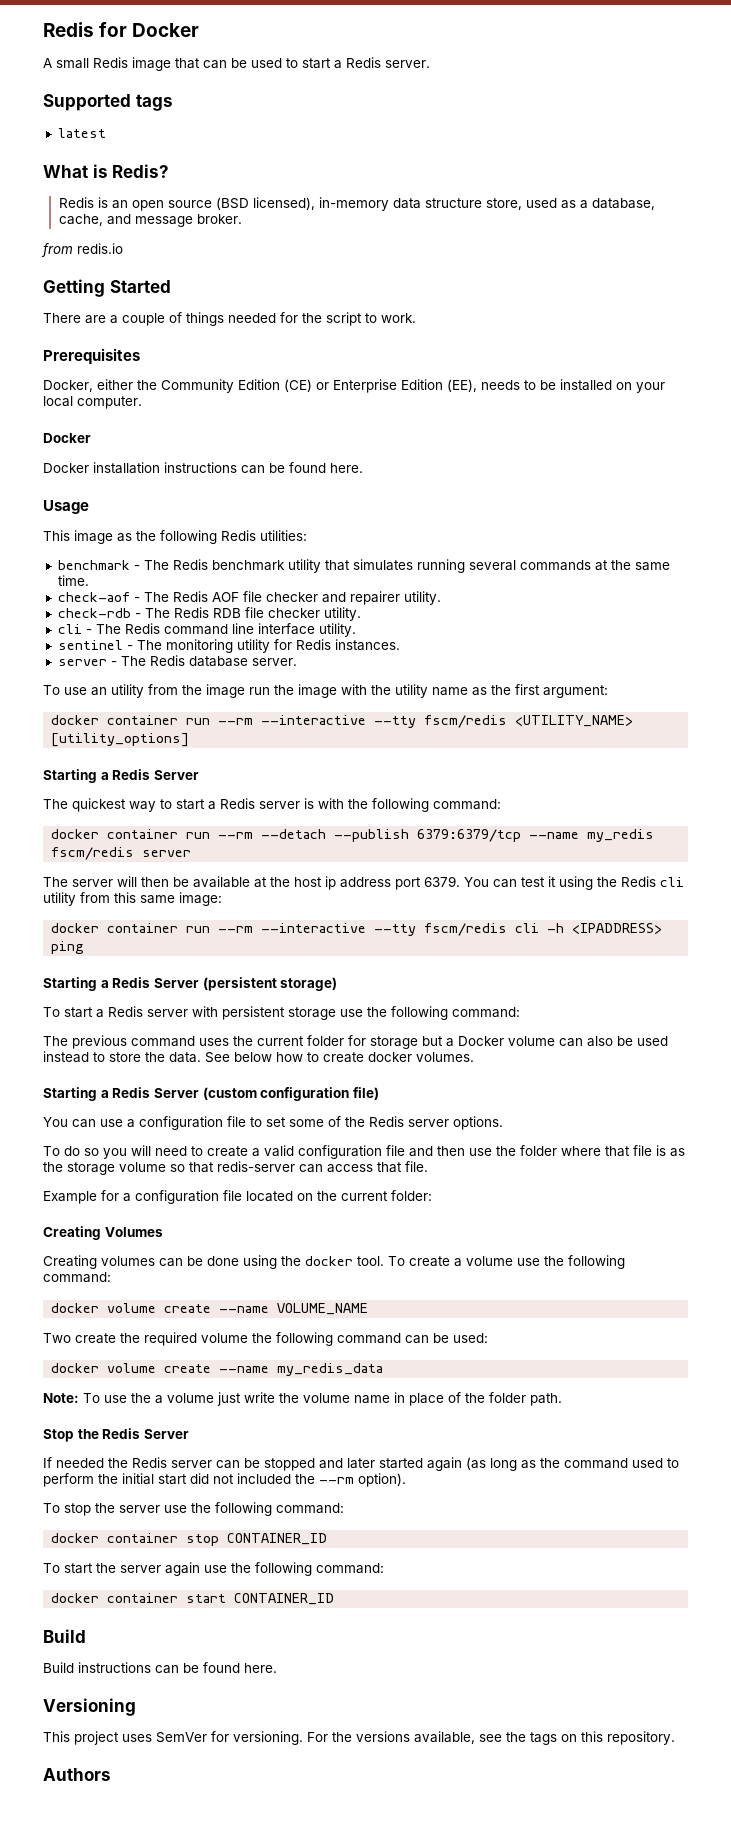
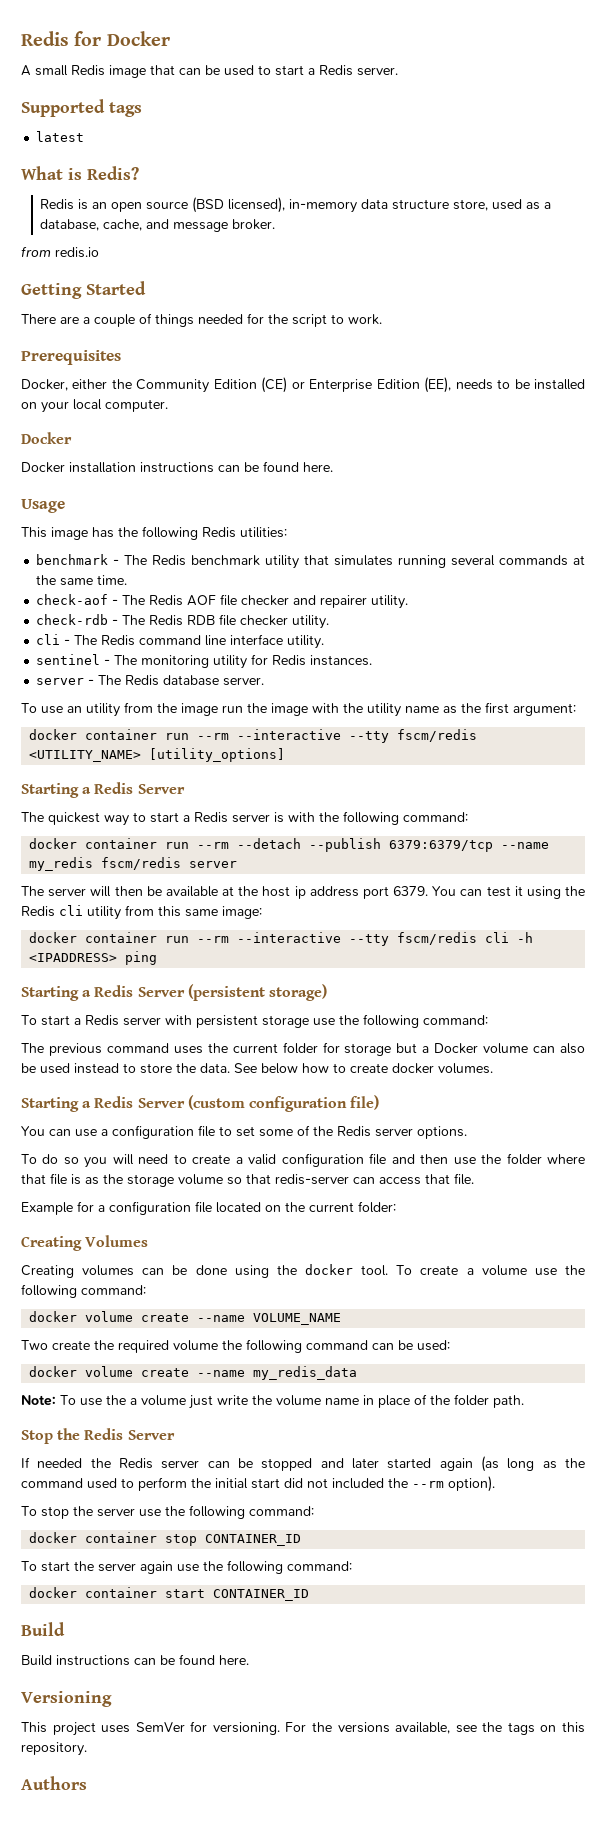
- This image as the following Redis utilities:
+ This image has the following Redis utilities:

